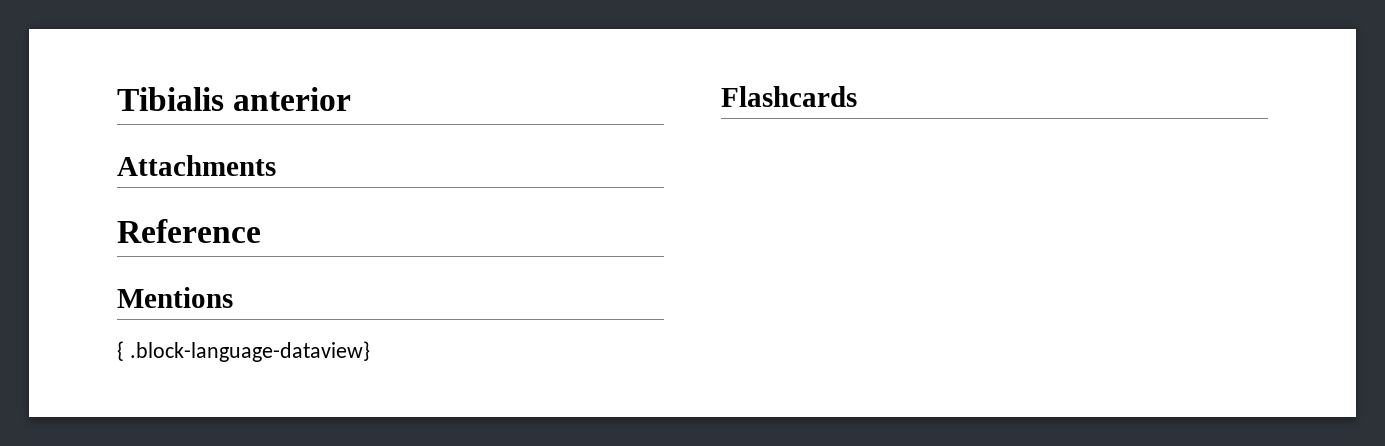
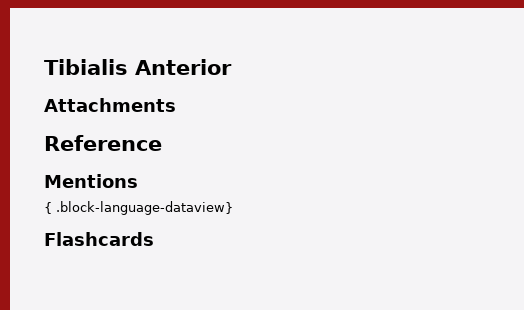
- Tibialis anterior
+ Tibialis Anterior

